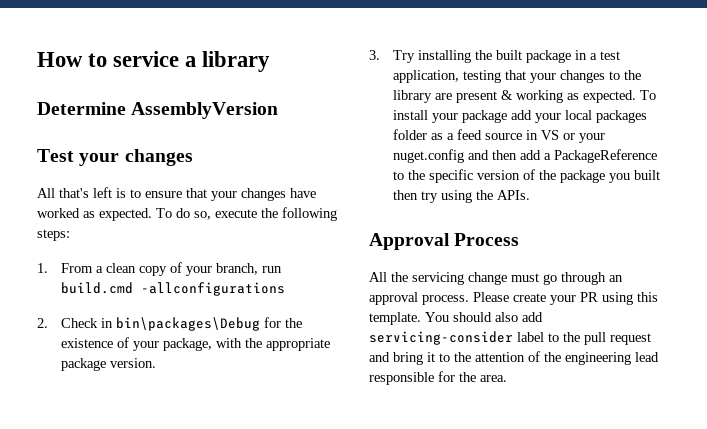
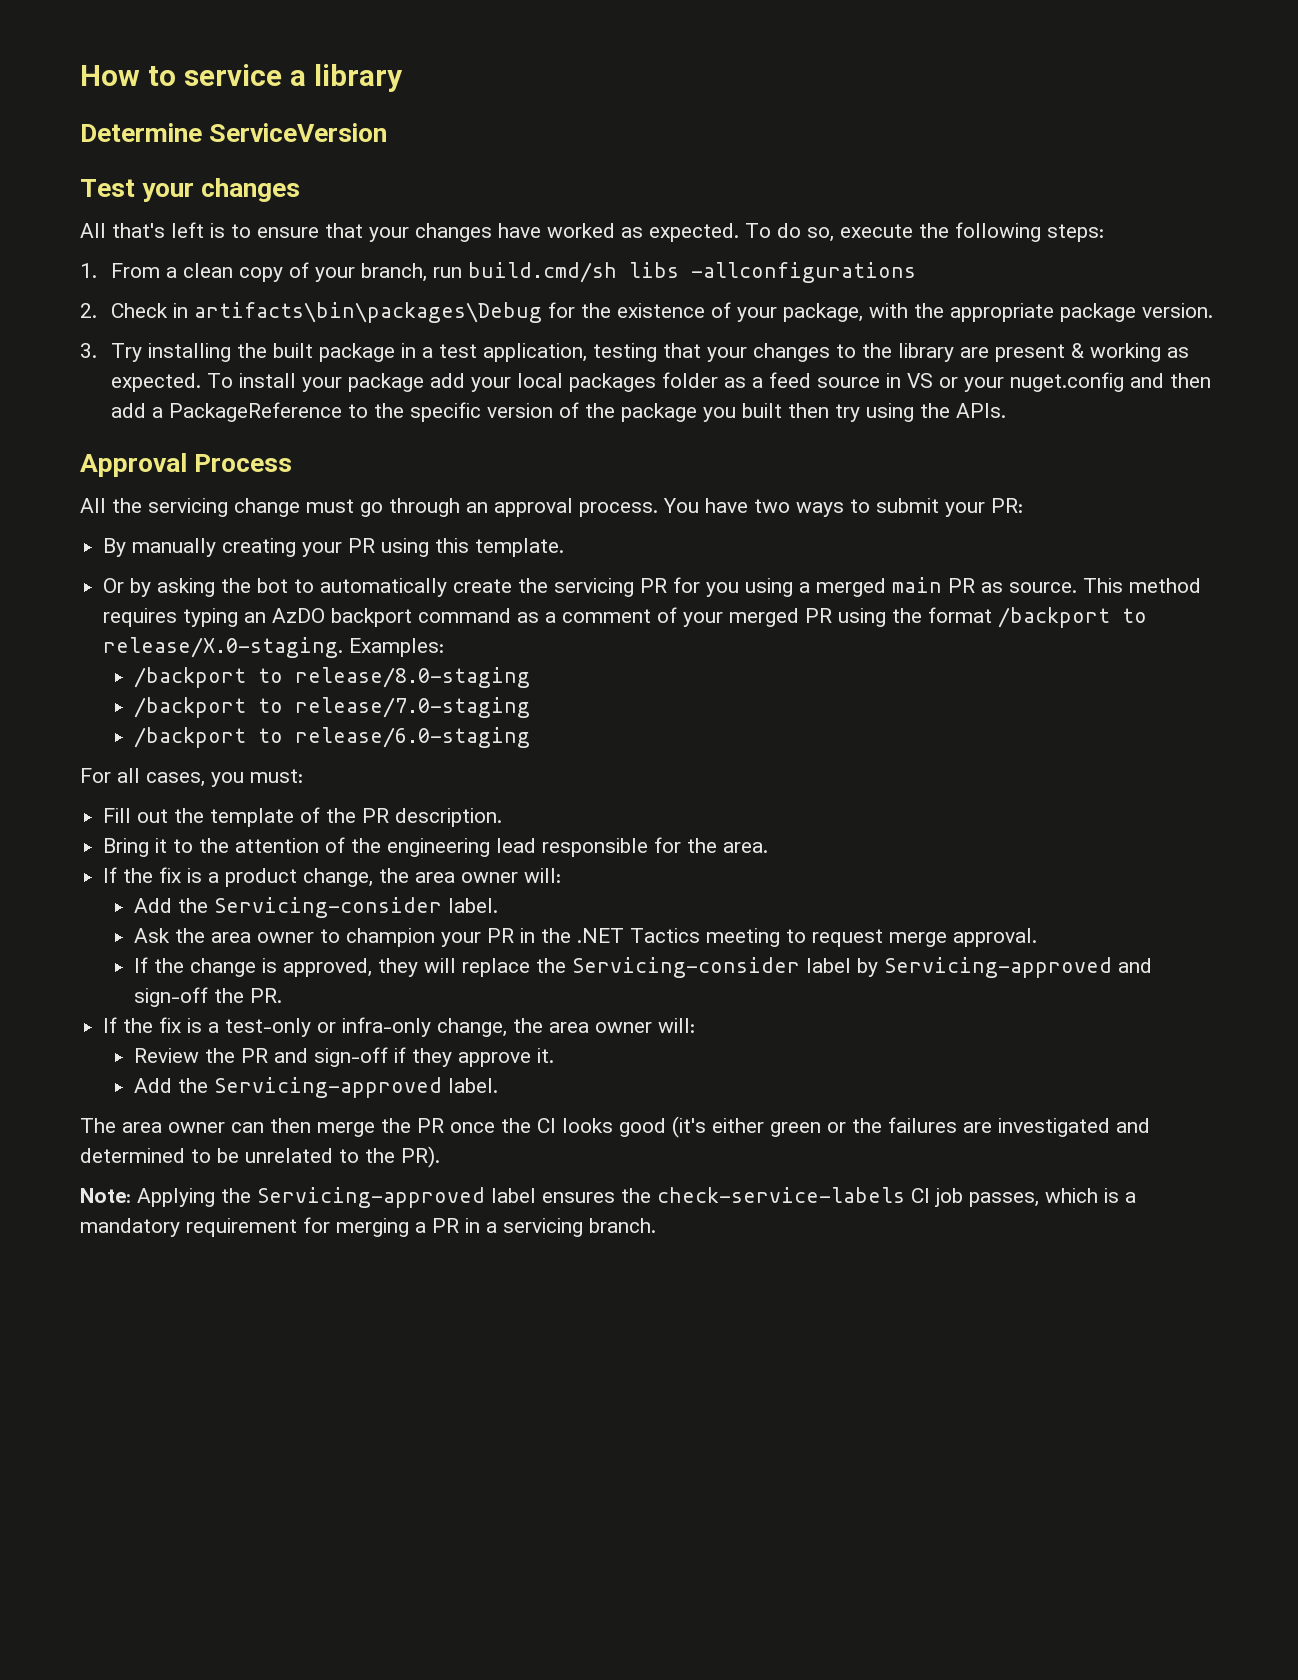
- Determine AssemblyVersion
+ Determine ServiceVersion
- 1. From a clean copy of your branch, run build.cmd -allconfigurations
+ 1. From a clean copy of your branch, run build.cmd/sh libs -allconfigurations
- 2. Check in bin\packages\Debug for the existence of your package, with the appropriate package version.
+ 2. Check in artifacts\bin\packages\Debug for the existence of your package, with the appropriate package version.
- Please create your PR using this template. You should also add servicing-consider label to the pull request and bring it to the attention of the engineering lead responsible for the area.
+ You have two ways to submit your PR:
+ By manually creating your PR using this template.
+ Or by asking the bot to automatically create the servicing PR for you using a merged main PR as source. This method requires typing an AzDO backport command as a comment of your merged PR using the format /backport to release/X.0-staging. Examples:
+ /backport to release/8.0-staging
+ /backport to release/7.0-staging
+ /backport to release/6.0-staging
+ For all cases, you must:
+ Fill out the template of the PR description.
+ Bring it to the attention of the engineering lead responsible for the area.
+ If the fix is a product change, the area owner will:
+ Add the Servicing-consider label.
+ Ask the area owner to champion your PR in the .NET Tactics meeting to request merge approval.
+ If the change is approved, they will replace the Servicing-consider label by Servicing-approved and sign-off the PR.
+ If the fix is a test-only or infra-only change, the area owner will:
+ Review the PR and sign-off if they approve it.
+ Add the Servicing-approved label.
+ The area owner can then merge the PR once the CI looks good (it's either green or the failures are investigated and determined to be unrelated to the PR).
+ Note: Applying the Servicing-approved label ensures the check-service-labels CI job passes, which is a mandatory requirement for merging a PR in a servicing branch.

